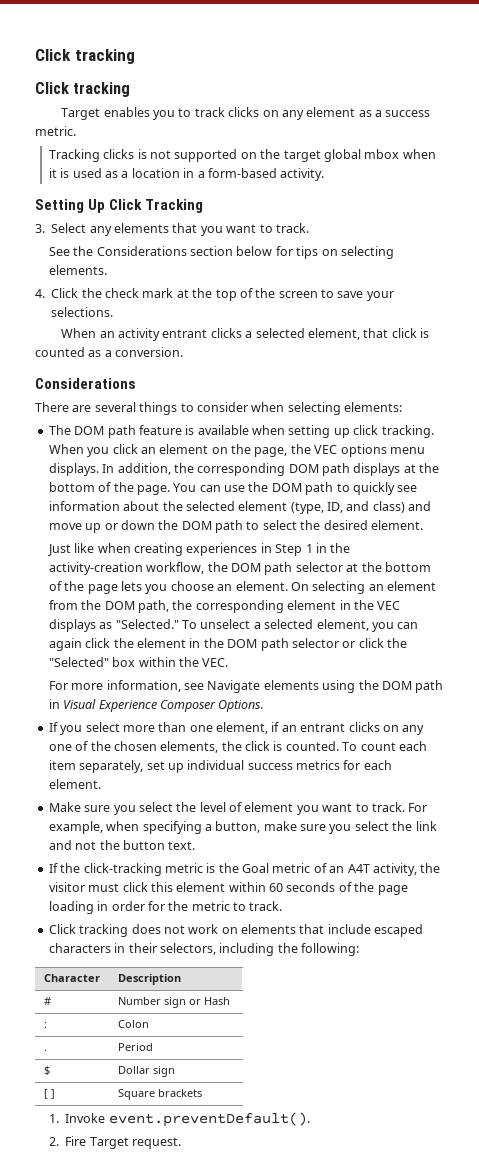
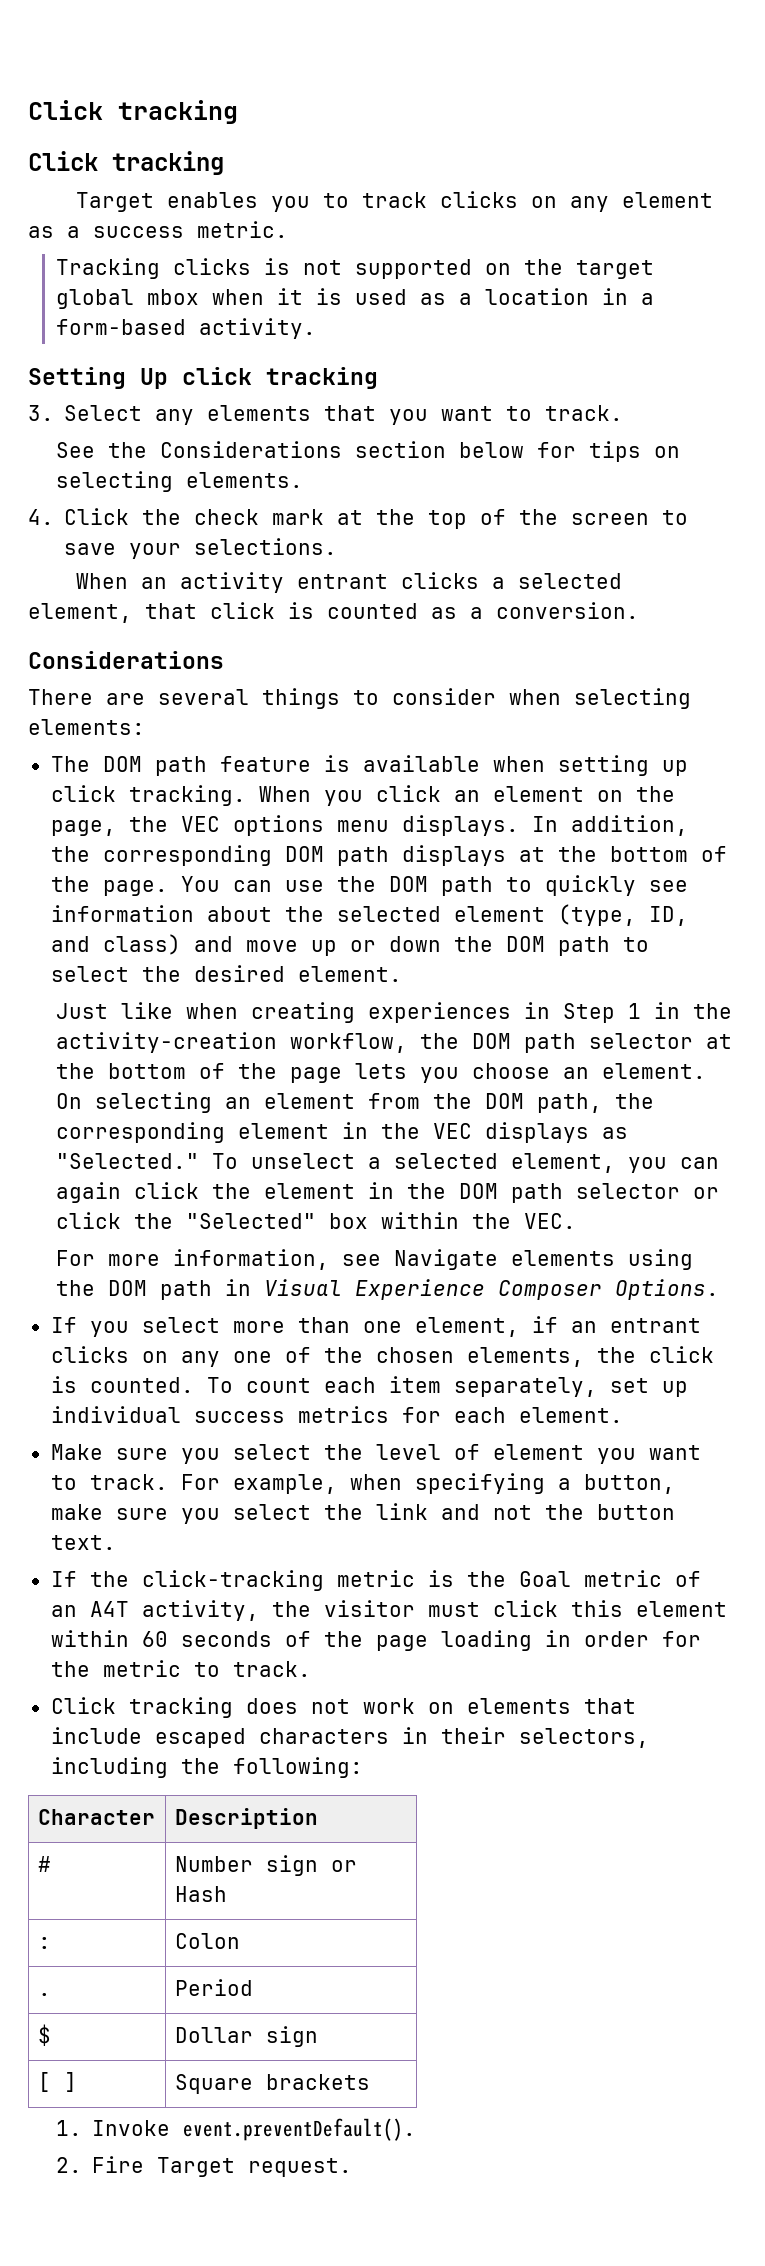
- Setting Up Click Tracking
+ Setting Up click tracking

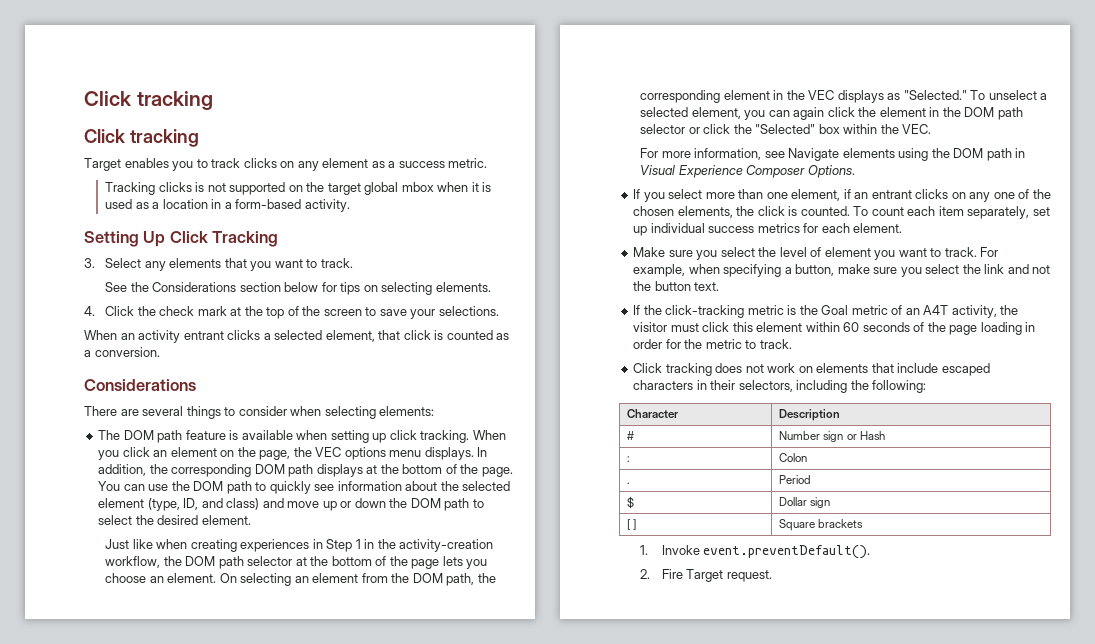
- Setting Up click tracking
+ Setting Up Click Tracking

